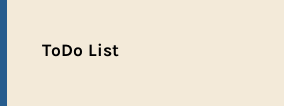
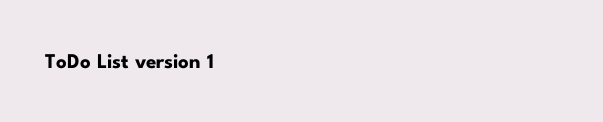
- ToDo List
+ ToDo List version 1

